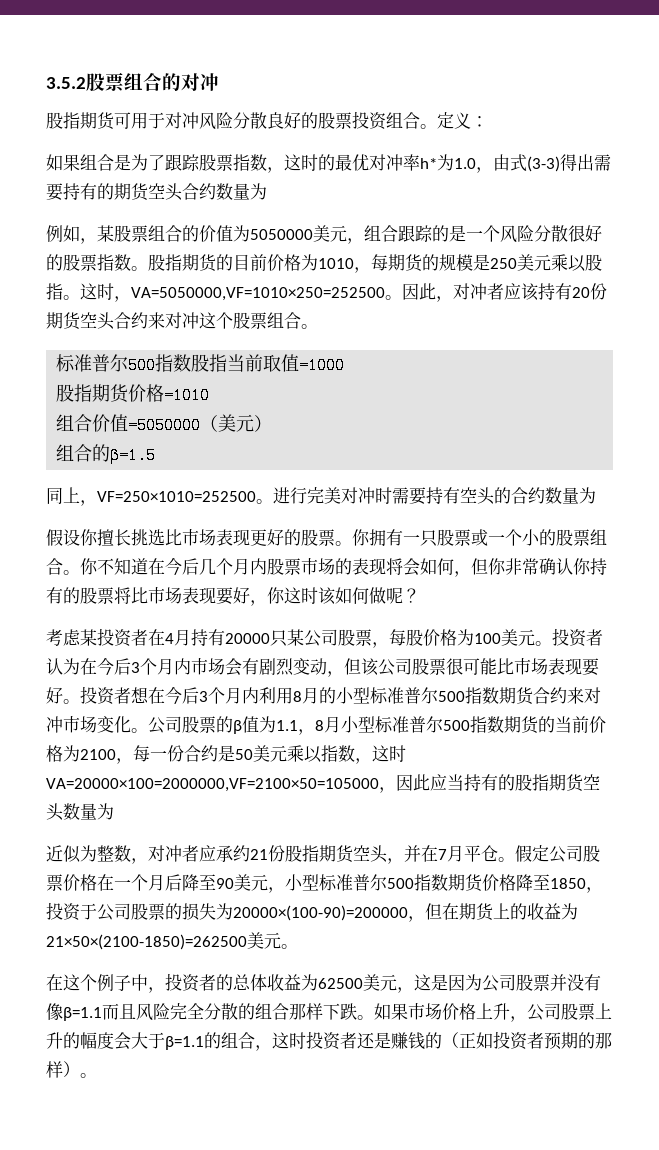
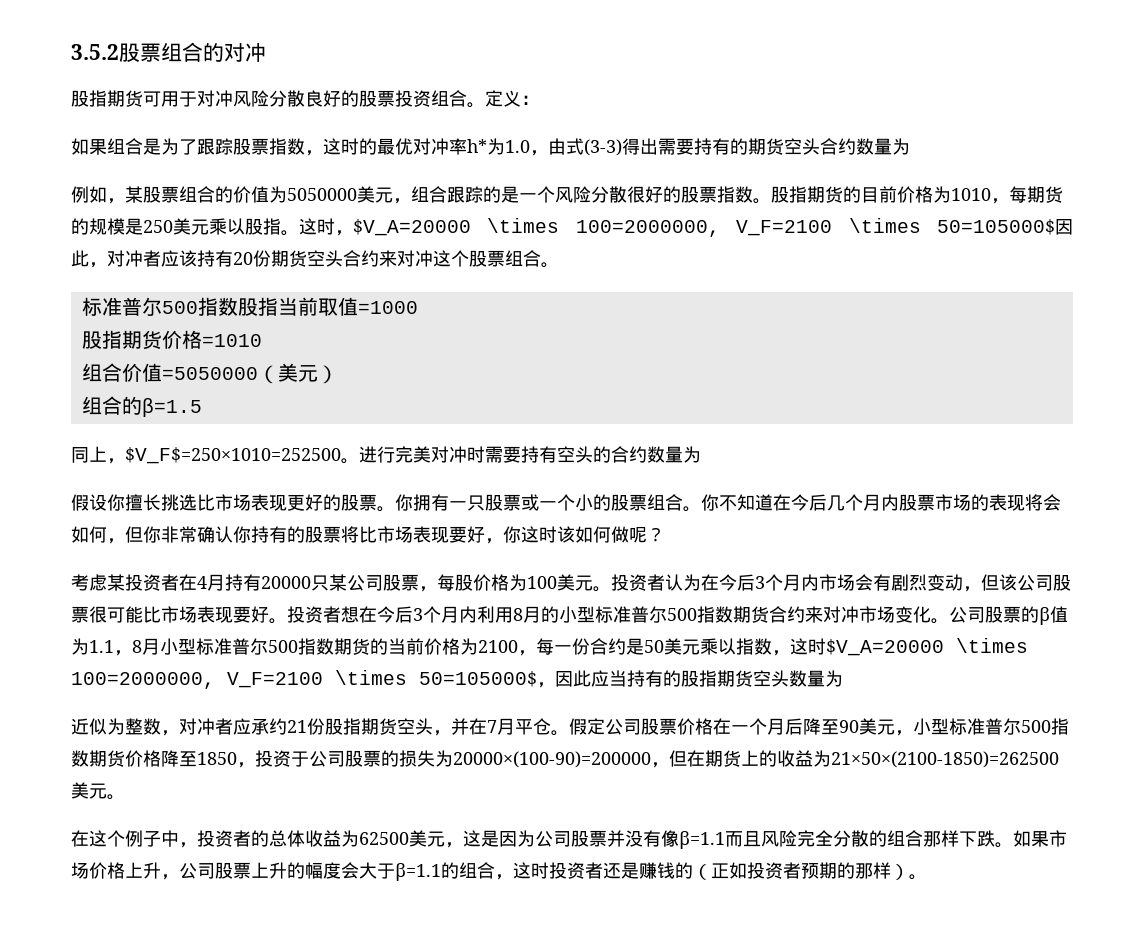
- 这时，VA=5050000,VF=1010×250=252500。因此，对冲者应该持有20份期货空头合约来对冲这个股票组合。
+ 这时，$V_A=20000 \times 100=2000000, V_F=2100 \times 50=105000$因此，对冲者应该持有20份期货空头合约来对冲这个股票组合。
- 同上，VF=250×1010=252500。
+ 同上，$V_F$=250×1010=252500。
- 公司股票的β值为1.1，8月小型标准普尔500指数期货的当前价格为2100，每一份合约是50美元乘以指数，这时VA=20000×100=2000000,VF=2100×50=105000，因此应当持有的股指期货空头数量为
+ 公司股票的β值为1.1，8月小型标准普尔500指数期货的当前价格为2100，每一份合约是50美元乘以指数，这时$V_A=20000 \times 100=2000000, V_F=2100 \times 50=105000$，因此应当持有的股指期货空头数量为

